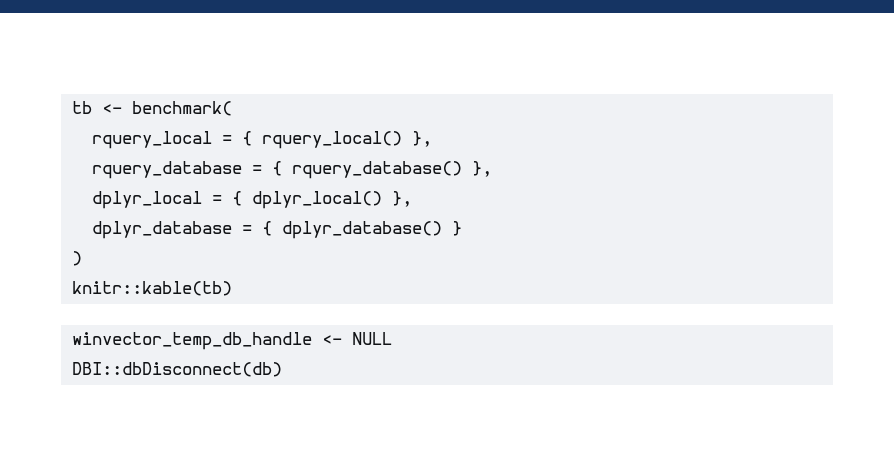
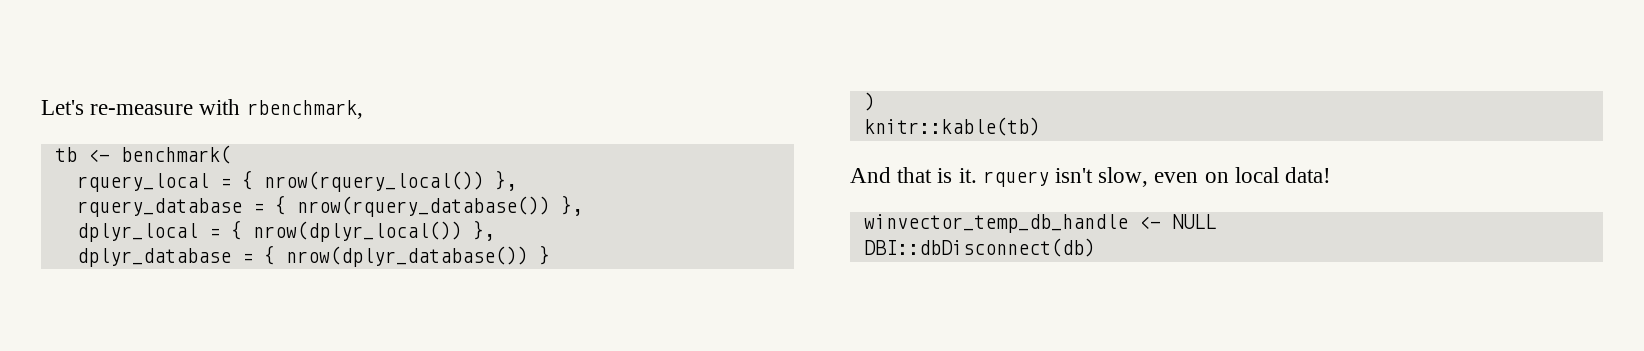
+ Let's re-measure with rbenchmark,
- rquery_local = { rquery_local() },
+ rquery_local = { nrow(rquery_local()) },
- rquery_database = { rquery_database() },
+ rquery_database = { nrow(rquery_database()) },
- dplyr_local = { dplyr_local() },
+ dplyr_local = { nrow(dplyr_local()) },
- dplyr_database = { dplyr_database() }
+ dplyr_database = { nrow(dplyr_database()) }
+ And that is it. rquery isn't slow, even on local data!

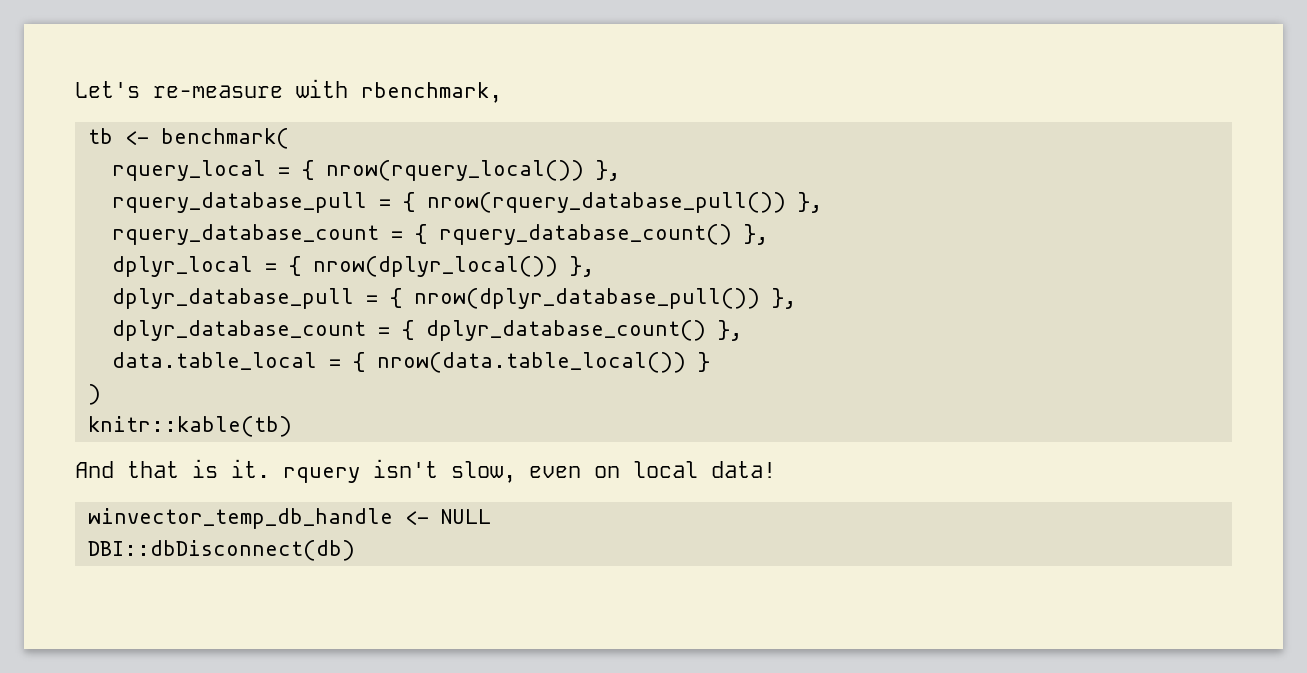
- rquery_database = { nrow(rquery_database()) },
+ rquery_database_pull = { nrow(rquery_database_pull()) },
+ rquery_database_count = { rquery_database_count() },
- dplyr_database = { nrow(dplyr_database()) }
+ dplyr_database_pull = { nrow(dplyr_database_pull()) },
+ dplyr_database_count = { dplyr_database_count() },
+ data.table_local = { nrow(data.table_local()) }

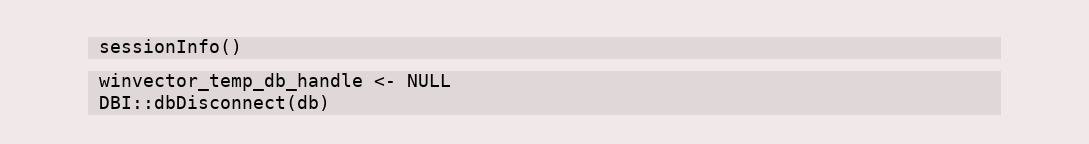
- Let's re-measure with rbenchmark,
- tb <- benchmark(
- rquery_local = { nrow(rquery_local()) },
- rquery_database_pull = { nrow(rquery_database_pull()) },
- rquery_database_count = { rquery_database_count() },
- dplyr_local = { nrow(dplyr_local()) },
- dplyr_database_pull = { nrow(dplyr_database_pull()) },
- dplyr_database_count = { dplyr_database_count() },
- data.table_local = { nrow(data.table_local()) }
- )
- knitr::kable(tb)
- And that is it. rquery isn't slow, even on local data!
+ sessionInfo()

